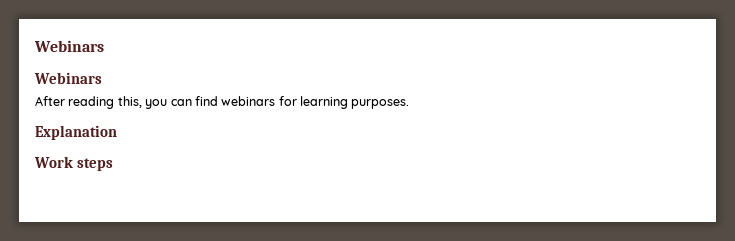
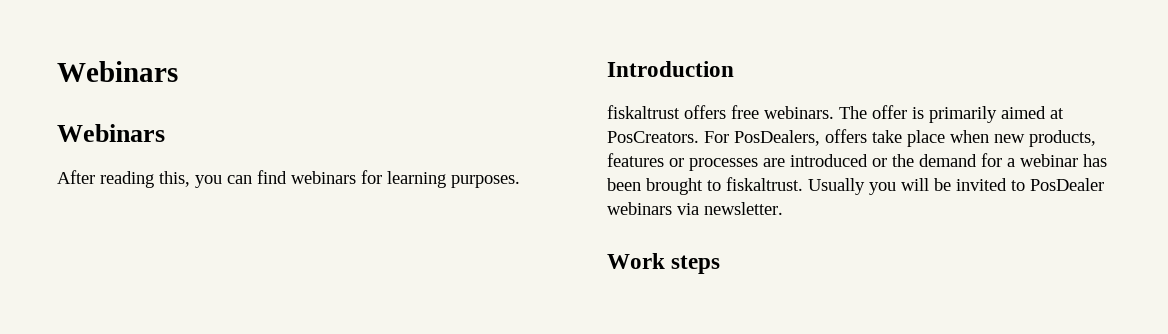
- Explanation
+ Introduction
+ fiskaltrust offers free webinars. The offer is primarily aimed at PosCreators. For PosDealers, offers take place when new products, features or processes are introduced or the demand for a webinar has been brought to fiskaltrust. Usually you will be invited to PosDealer webinars via newsletter.

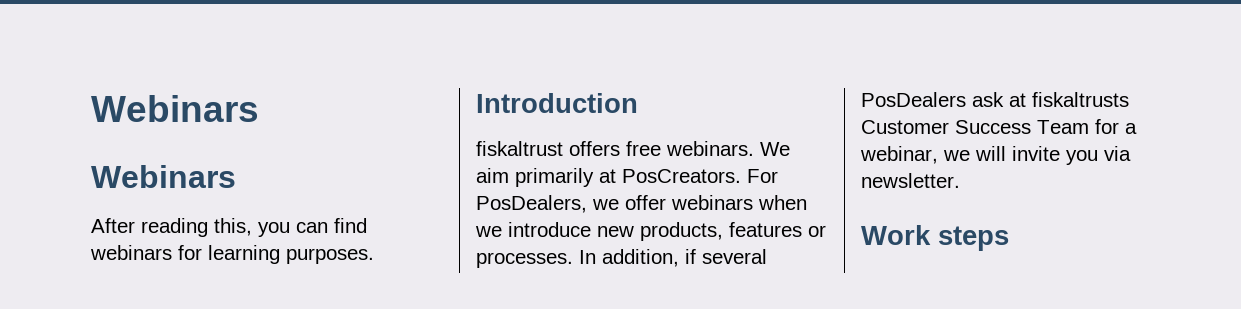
- The offer is primarily aimed at PosCreators. For PosDealers, offers take place when new products, features or processes are introduced or the demand for a webinar has been brought to fiskaltrust. Usually you will be invited to PosDealer webinars via newsletter.
+ We aim primarily at PosCreators. For PosDealers, we offer webinars when we introduce new products, features or processes. In addition, if several PosDealers ask at fiskaltrusts Customer Success Team for a webinar, we will invite you via newsletter.

